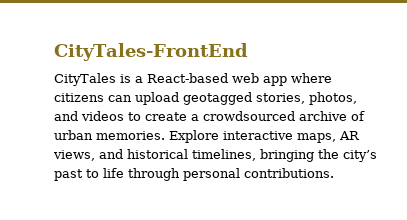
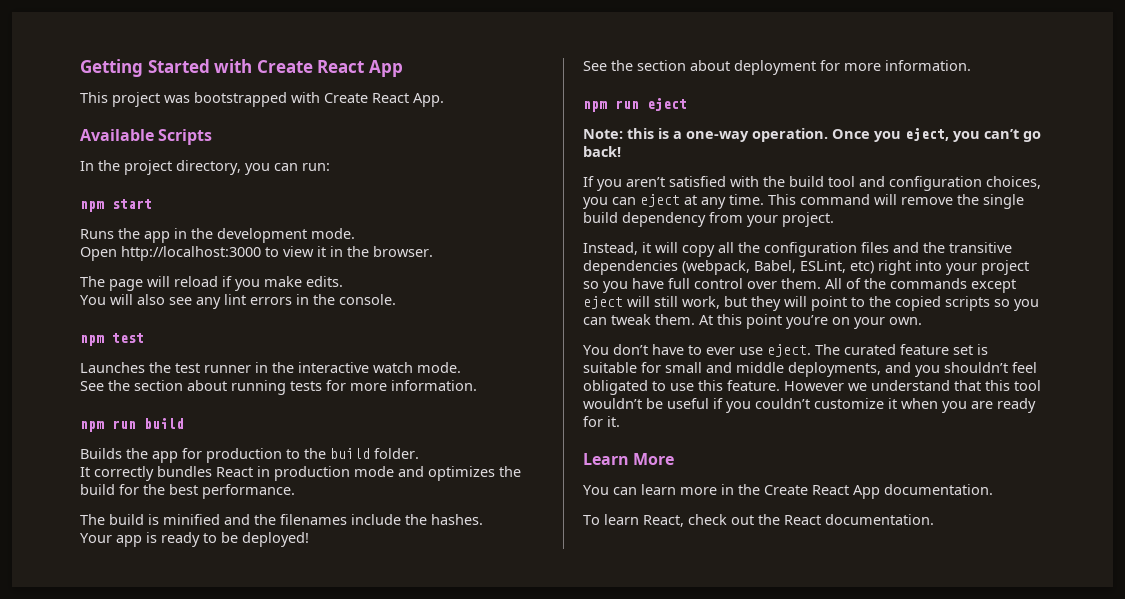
- CityTales-FrontEnd
- CityTales is a React-based web app where citizens can upload geotagged stories, photos, and videos to create a crowdsourced archive of urban memories. Explore interactive maps, AR views, and historical timelines, bringing the city’s past to life through personal contributions.
+ Getting Started with Create React App
+ This project was bootstrapped with Create React App.
+ Available Scripts
+ In the project directory, you can run:
+ npm start
+ Runs the app in the development mode.
+ Open http://localhost:3000 to view it in the browser.
+ The page will reload if you make edits.
+ You will also see any lint errors in the console.
+ npm test
+ Launches the test runner in the interactive watch mode.
+ See the section about running tests for more information.
+ npm run build
+ Builds the app for production to the build folder.
+ It correctly bundles React in production mode and optimizes the build for the best performance.
+ The build is minified and the filenames include the hashes.
+ Your app is ready to be deployed!
+ See the section about deployment for more information.
+ npm run eject
+ Note: this is a one-way operation. Once you eject, you can’t go back!
+ If you aren’t satisfied with the build tool and configuration choices, you can eject at any time. This command will remove the single build dependency from your project.
+ Instead, it will copy all the configuration files and the transitive dependencies (webpack, Babel, ESLint, etc) right into your project so you have full control over them. All of the commands except eject will still work, but they will point to the copied scripts so you can tweak them. At this point you’re on your own.
+ You don’t have to ever use eject. The curated feature set is suitable for small and middle deployments, and you shouldn’t feel obligated to use this feature. However we understand that this tool wouldn’t be useful if you couldn’t customize it when you are ready for it.
+ Learn More
+ You can learn more in the Create React App documentation.
+ To learn React, check out the React documentation.

